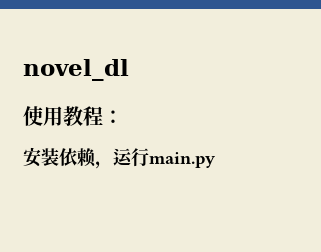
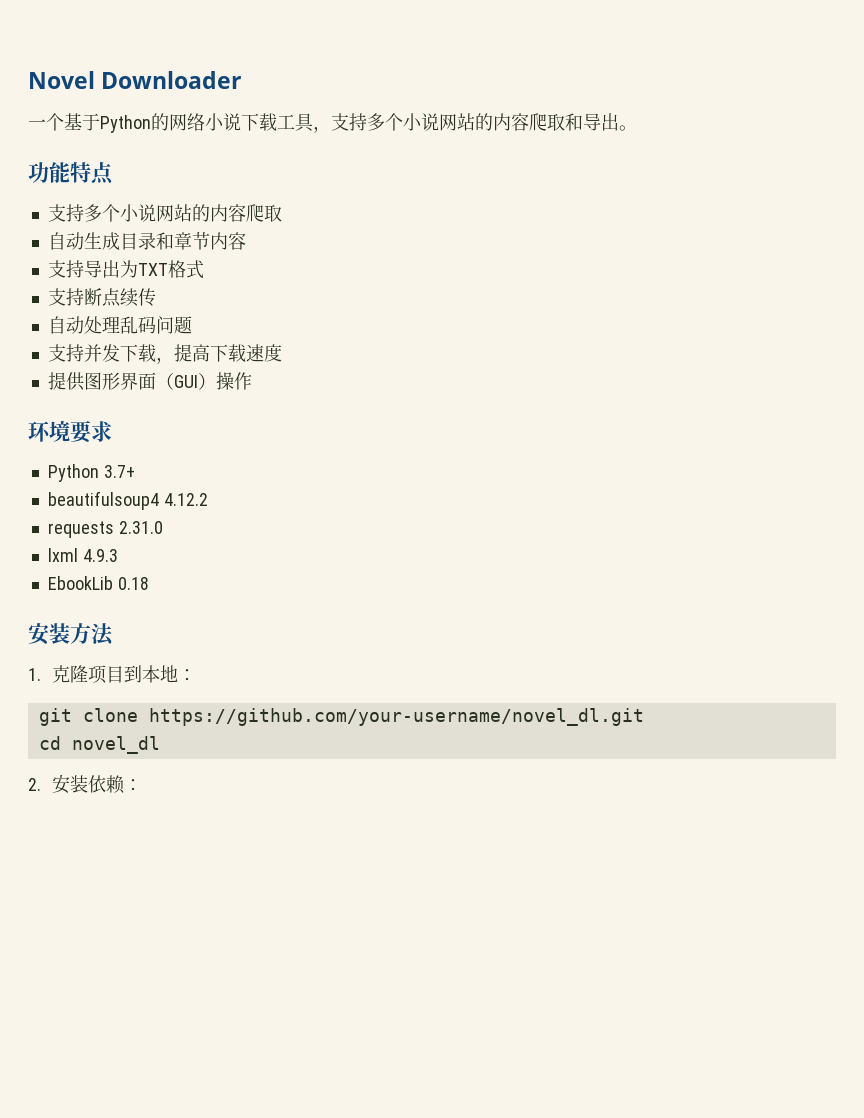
- novel_dl
- 使用教程：
- 安装依赖，运行main.py
+ Novel Downloader
+ 一个基于Python的网络小说下载工具，支持多个小说网站的内容爬取和导出。
+ 功能特点
+ 支持多个小说网站的内容爬取
+ 自动生成目录和章节内容
+ 支持导出为TXT格式
+ 支持断点续传
+ 自动处理乱码问题
+ 支持并发下载，提高下载速度
+ 提供图形界面（GUI）操作
+ 环境要求
+ Python 3.7+
+ beautifulsoup4 4.12.2
+ requests 2.31.0
+ lxml 4.9.3
+ EbookLib 0.18
+ 安装方法
+ 1.克隆项目到本地：
+ git clone https://github.com/your-username/novel_dl.git
+ cd novel_dl
+ 2.安装依赖：

